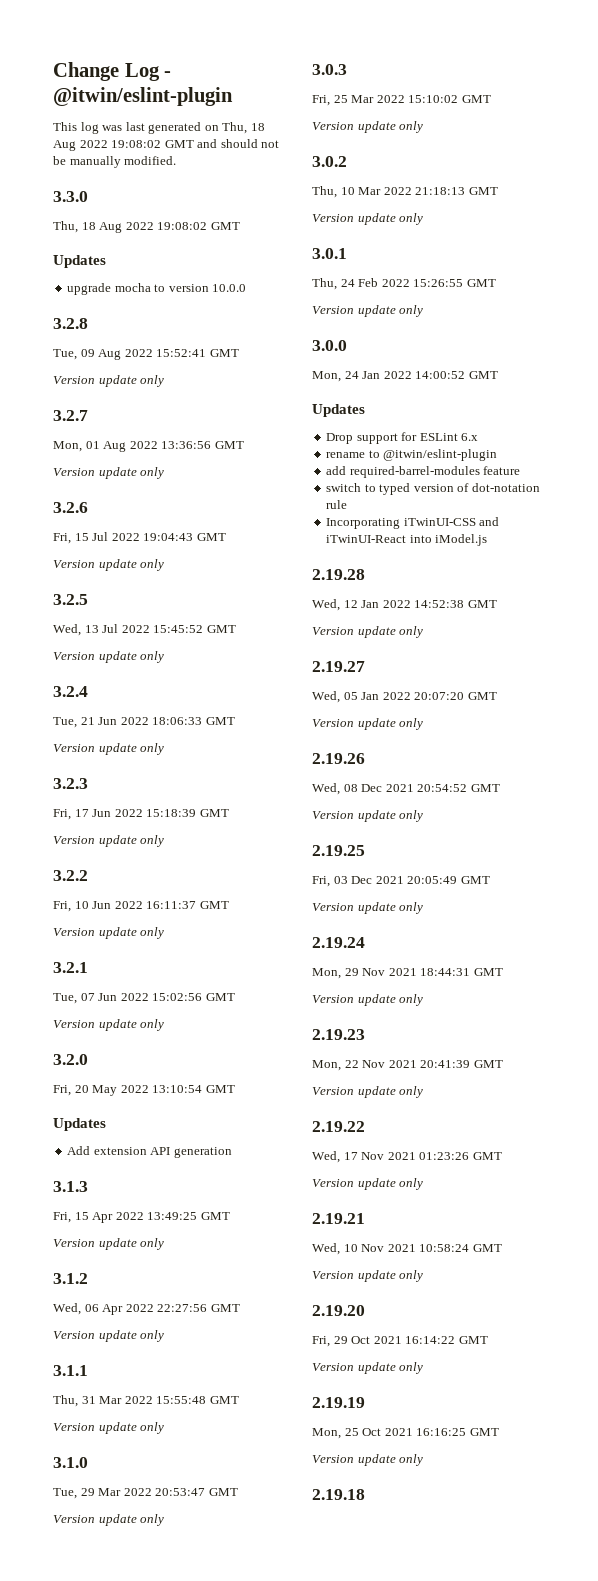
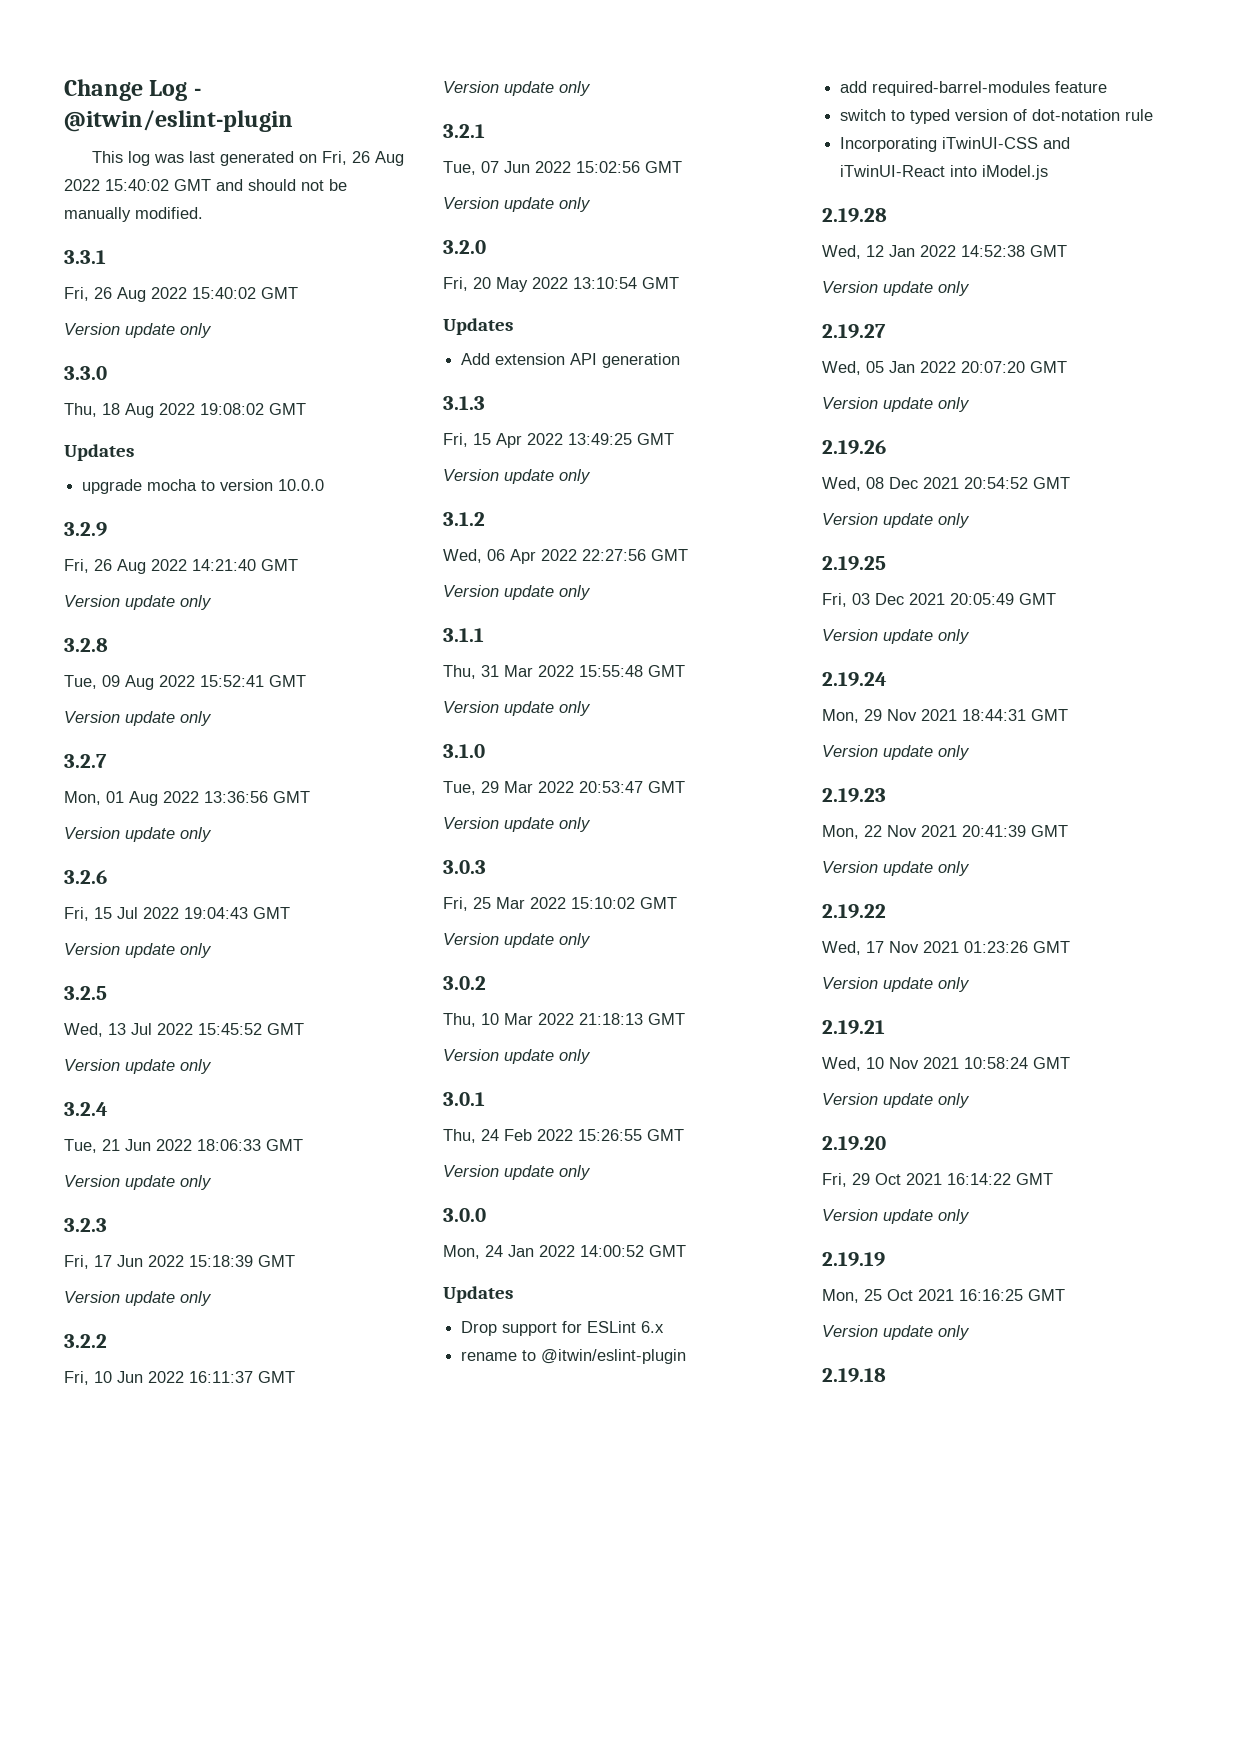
- This log was last generated on Thu, 18 Aug 2022 19:08:02 GMT and should not be manually modified.
+ This log was last generated on Fri, 26 Aug 2022 15:40:02 GMT and should not be manually modified.
+ 3.3.1
+ Fri, 26 Aug 2022 15:40:02 GMT
+ Version update only
+ 3.2.9
+ Fri, 26 Aug 2022 14:21:40 GMT
+ Version update only

